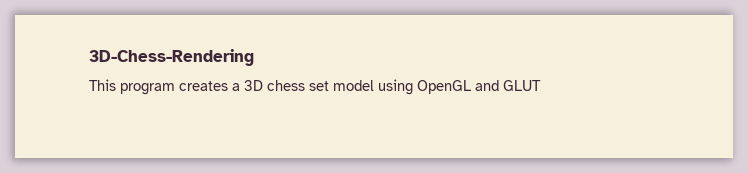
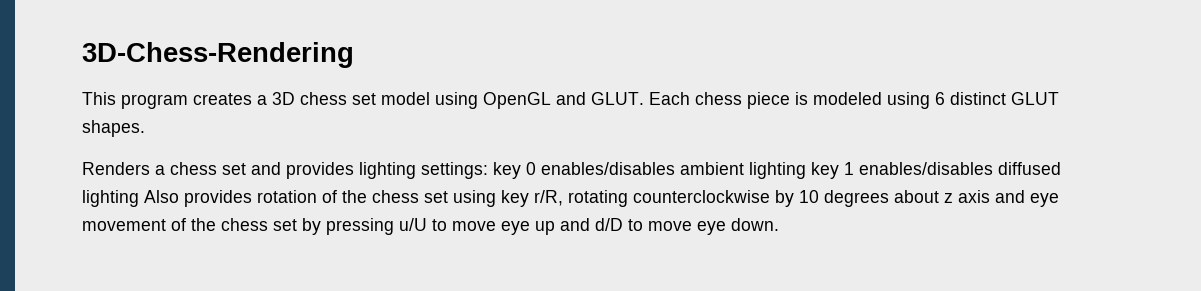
- This program creates a 3D chess set model using OpenGL and GLUT
+ This program creates a 3D chess set model using OpenGL and GLUT. Each chess piece is modeled using 6 distinct GLUT shapes.
+ Renders a chess set and provides lighting settings: key 0 enables/disables ambient lighting key 1 enables/disables diffused lighting Also provides rotation of the chess set using key r/R, rotating counterclockwise by 10 degrees about z axis and eye movement of the chess set by pressing u/U to move eye up and d/D to move eye down.

